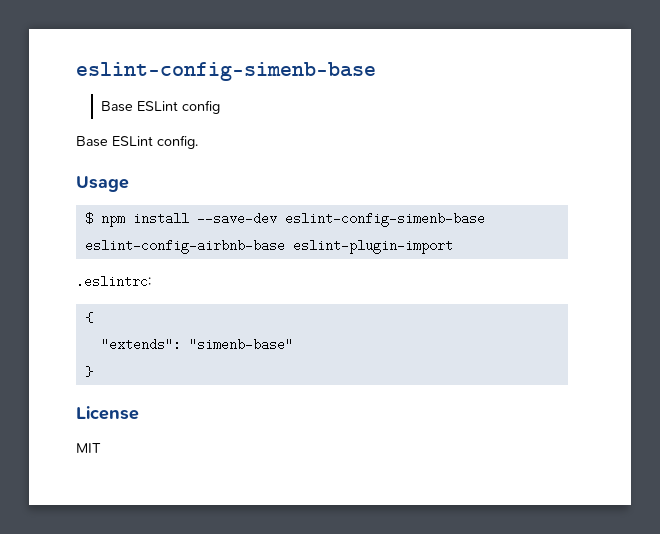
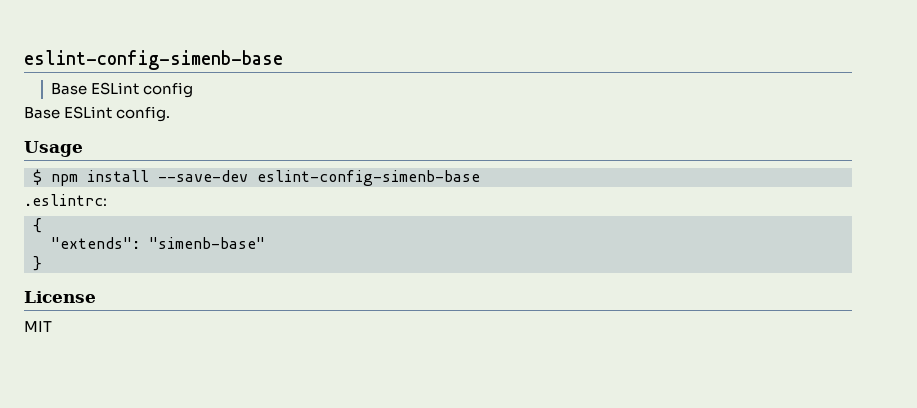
- $ npm install --save-dev eslint-config-simenb-base eslint-config-airbnb-base eslint-plugin-import
+ $ npm install --save-dev eslint-config-simenb-base

